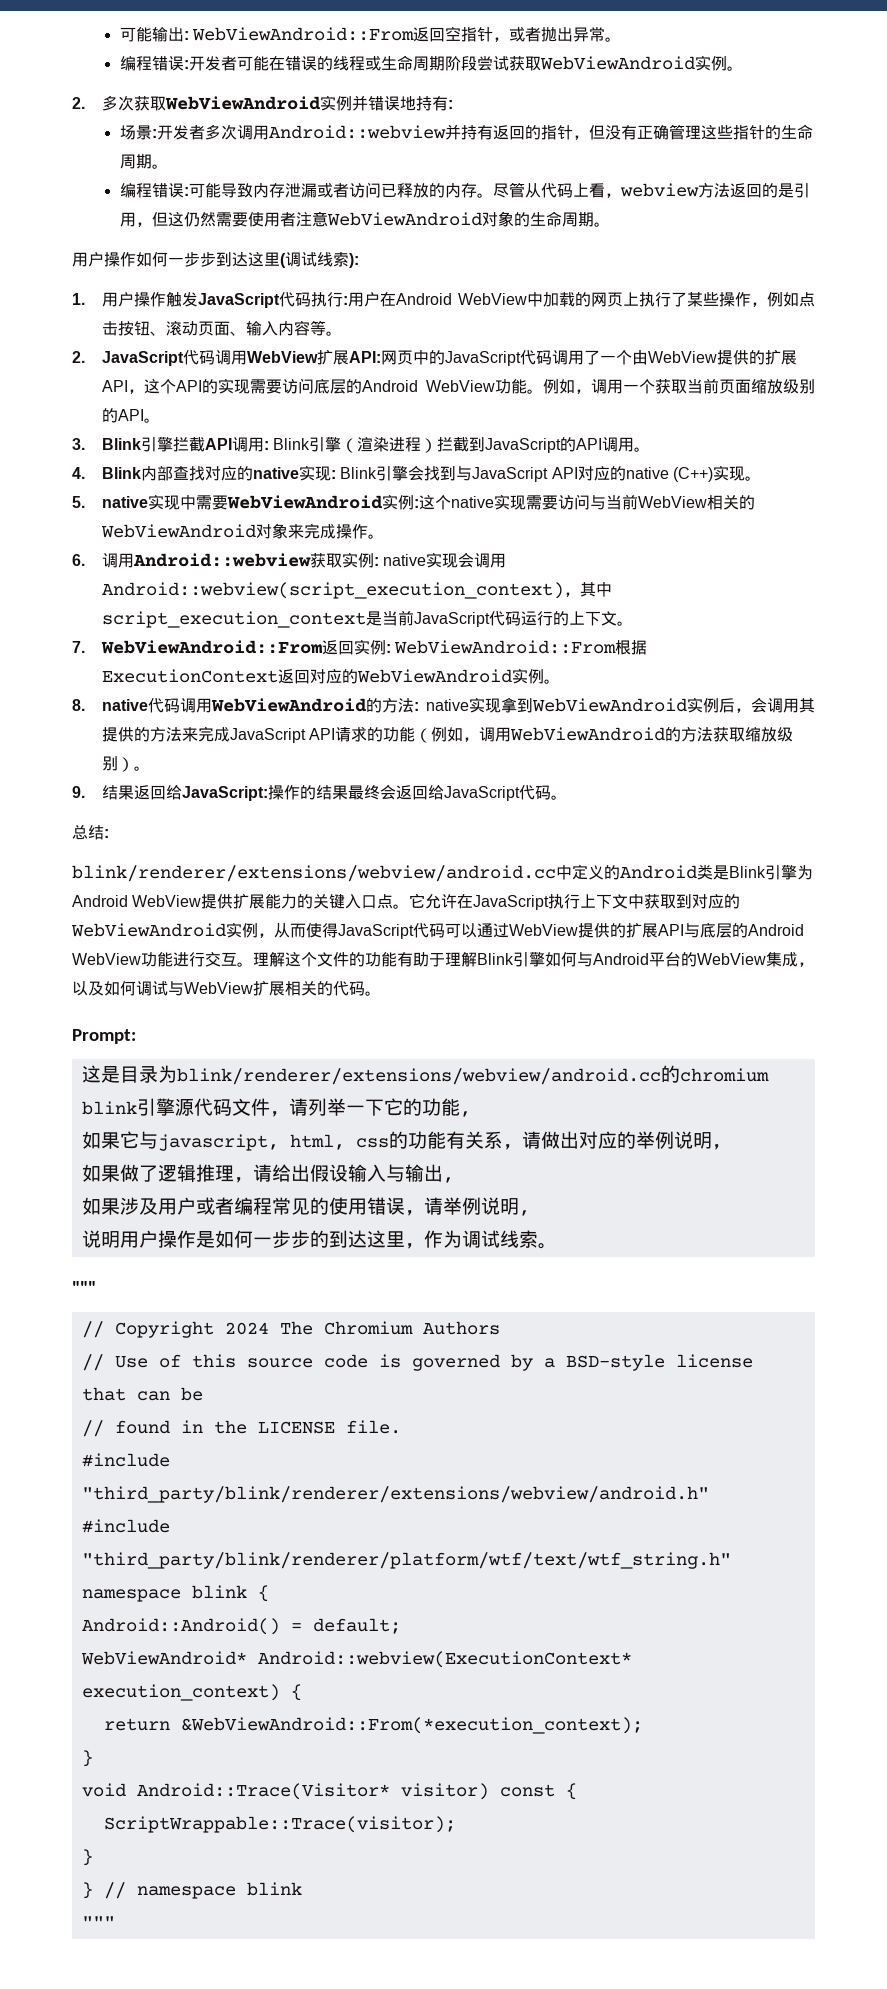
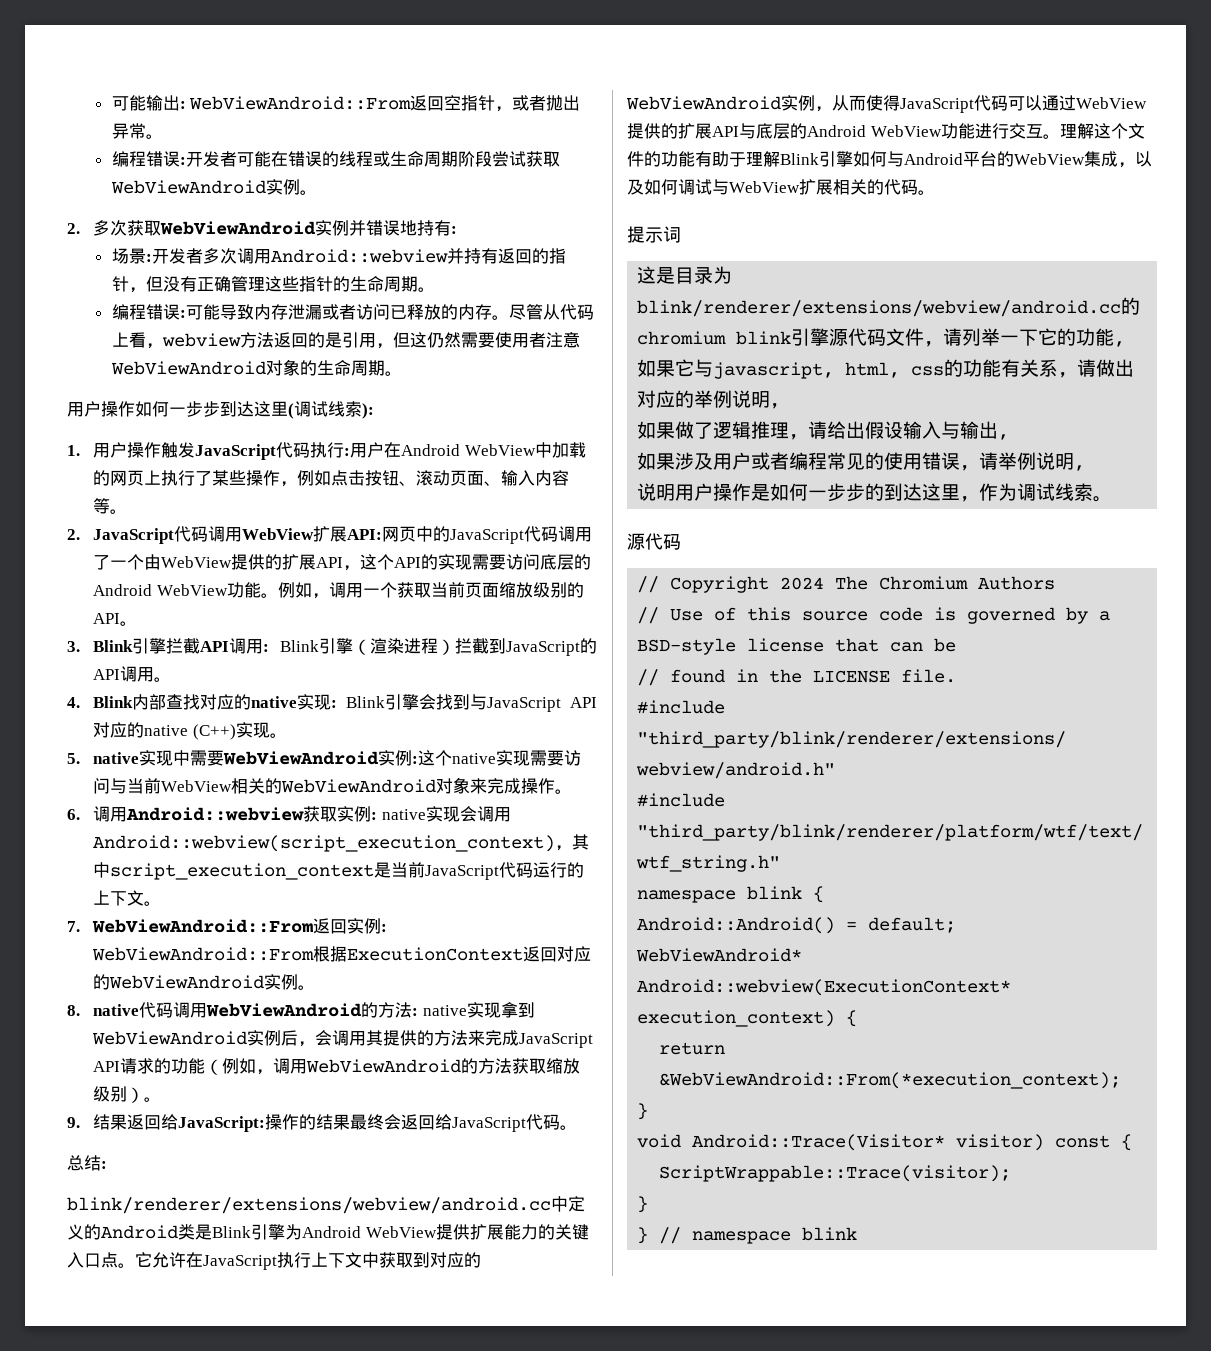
- Prompt:
+ 提示词
  说明用户操作是如何一步步的到达这里，作为调试线索。
- """
+ 源代码
  } // namespace blink
- """

